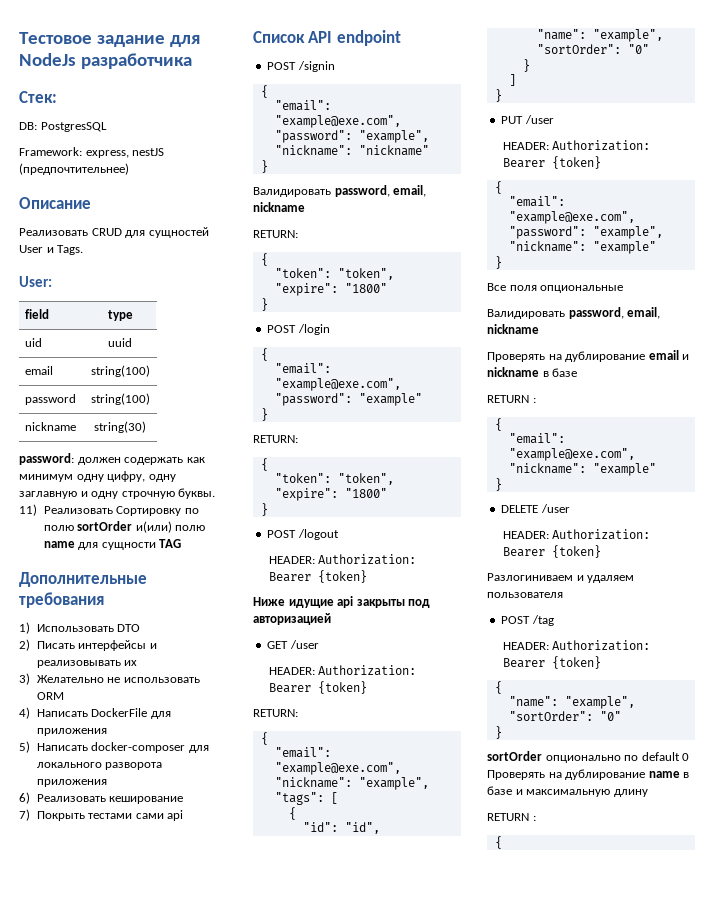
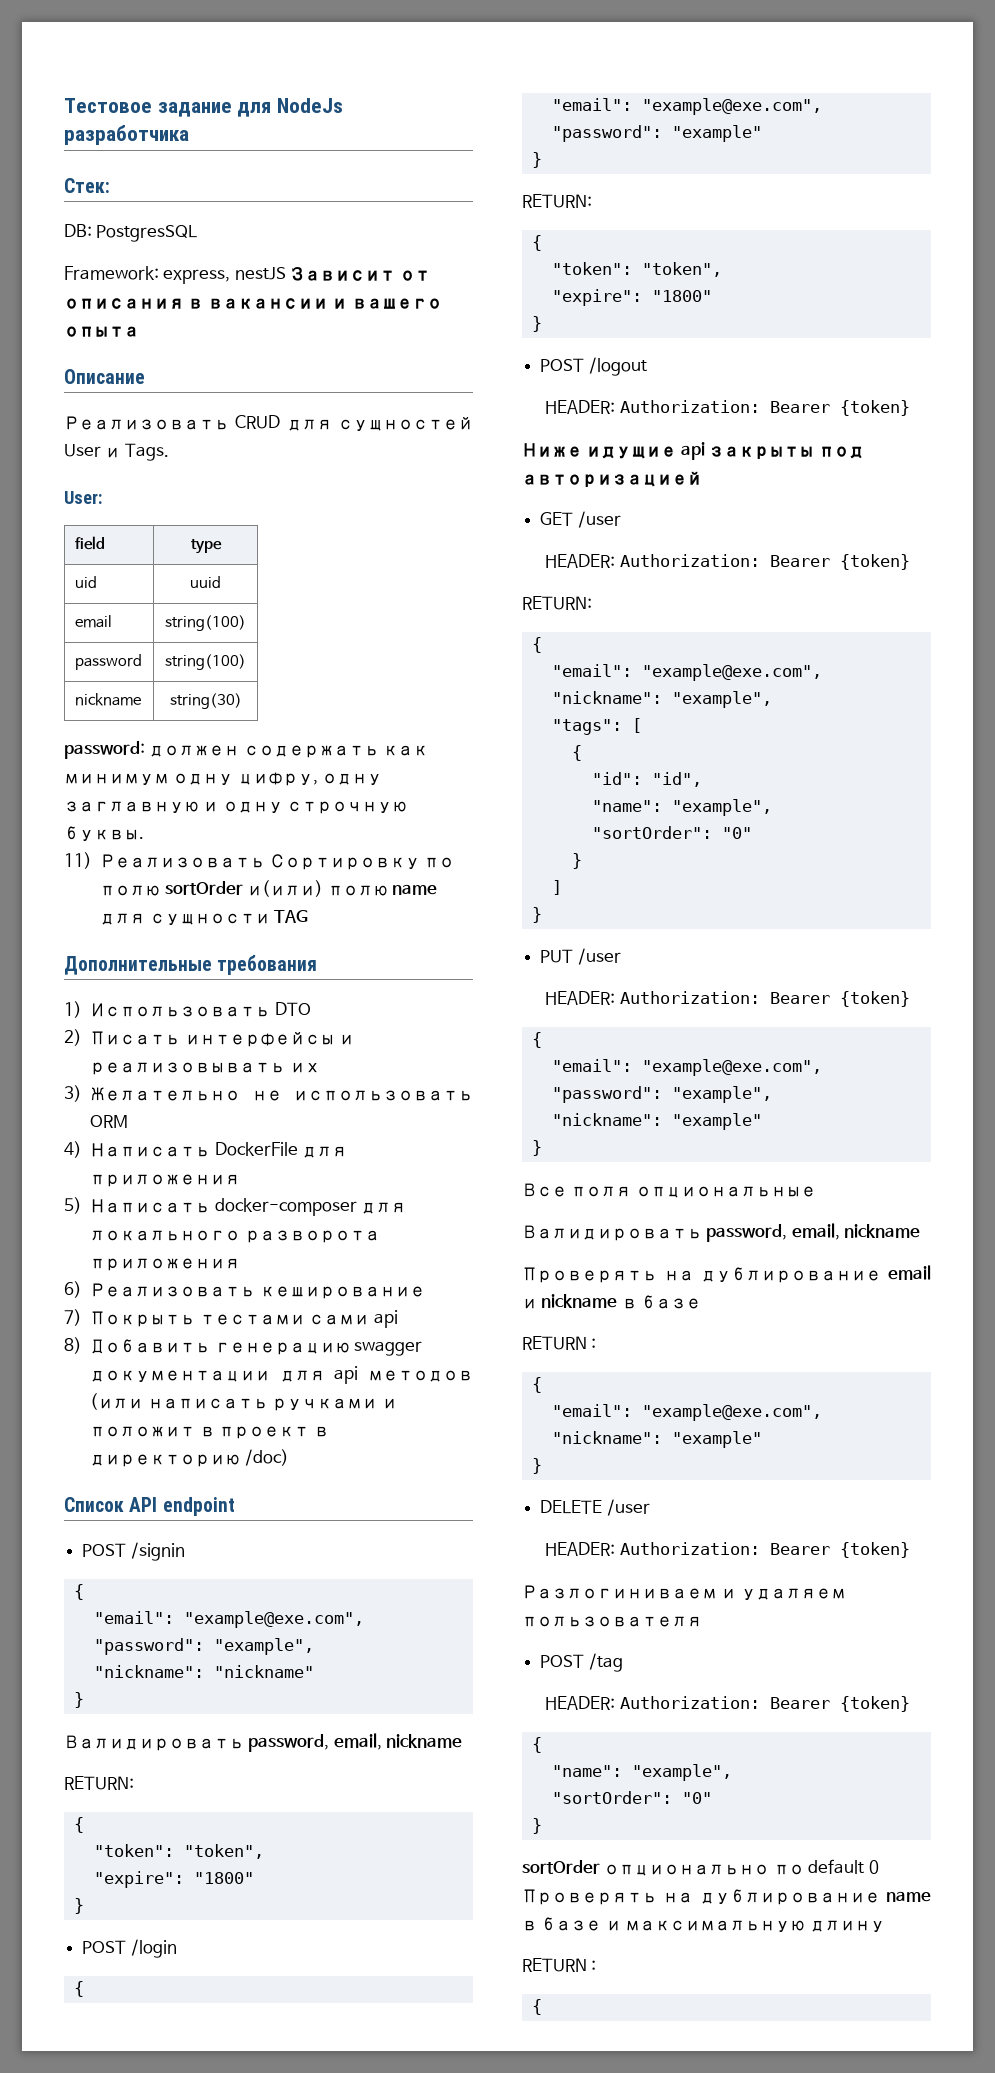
- Framework: express, nestJS (предпочтительнее)
+ Framework: express, nestJS Зависит от описания в вакансии и вашего опыта
+ 8) Добавить генерацию swagger документации для api методов (или написать ручками и положит в проект в директорию /doc)

